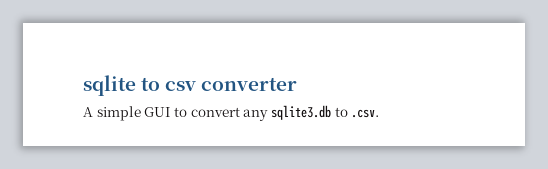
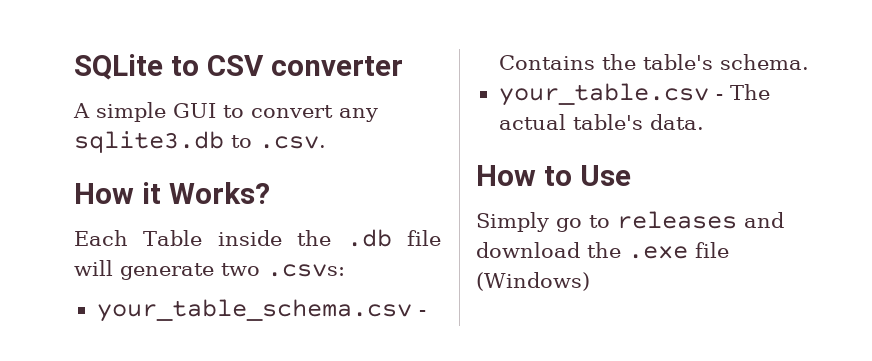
- sqlite to csv converter
+ SQLite to CSV converter
+ How it Works?
+ Each Table inside the .db file will generate two .csvs:
+ your_table_schema.csv - Contains the table's schema.
+ your_table.csv - The actual table's data.
+ How to Use
+ Simply go to releases and download the .exe file (Windows)

